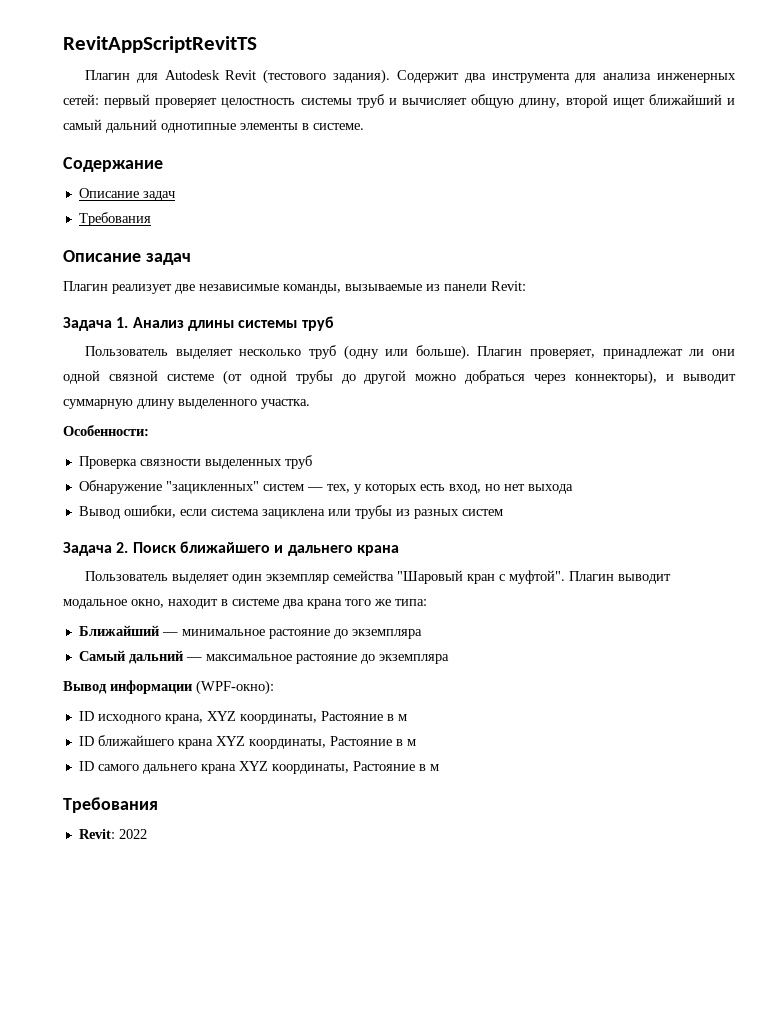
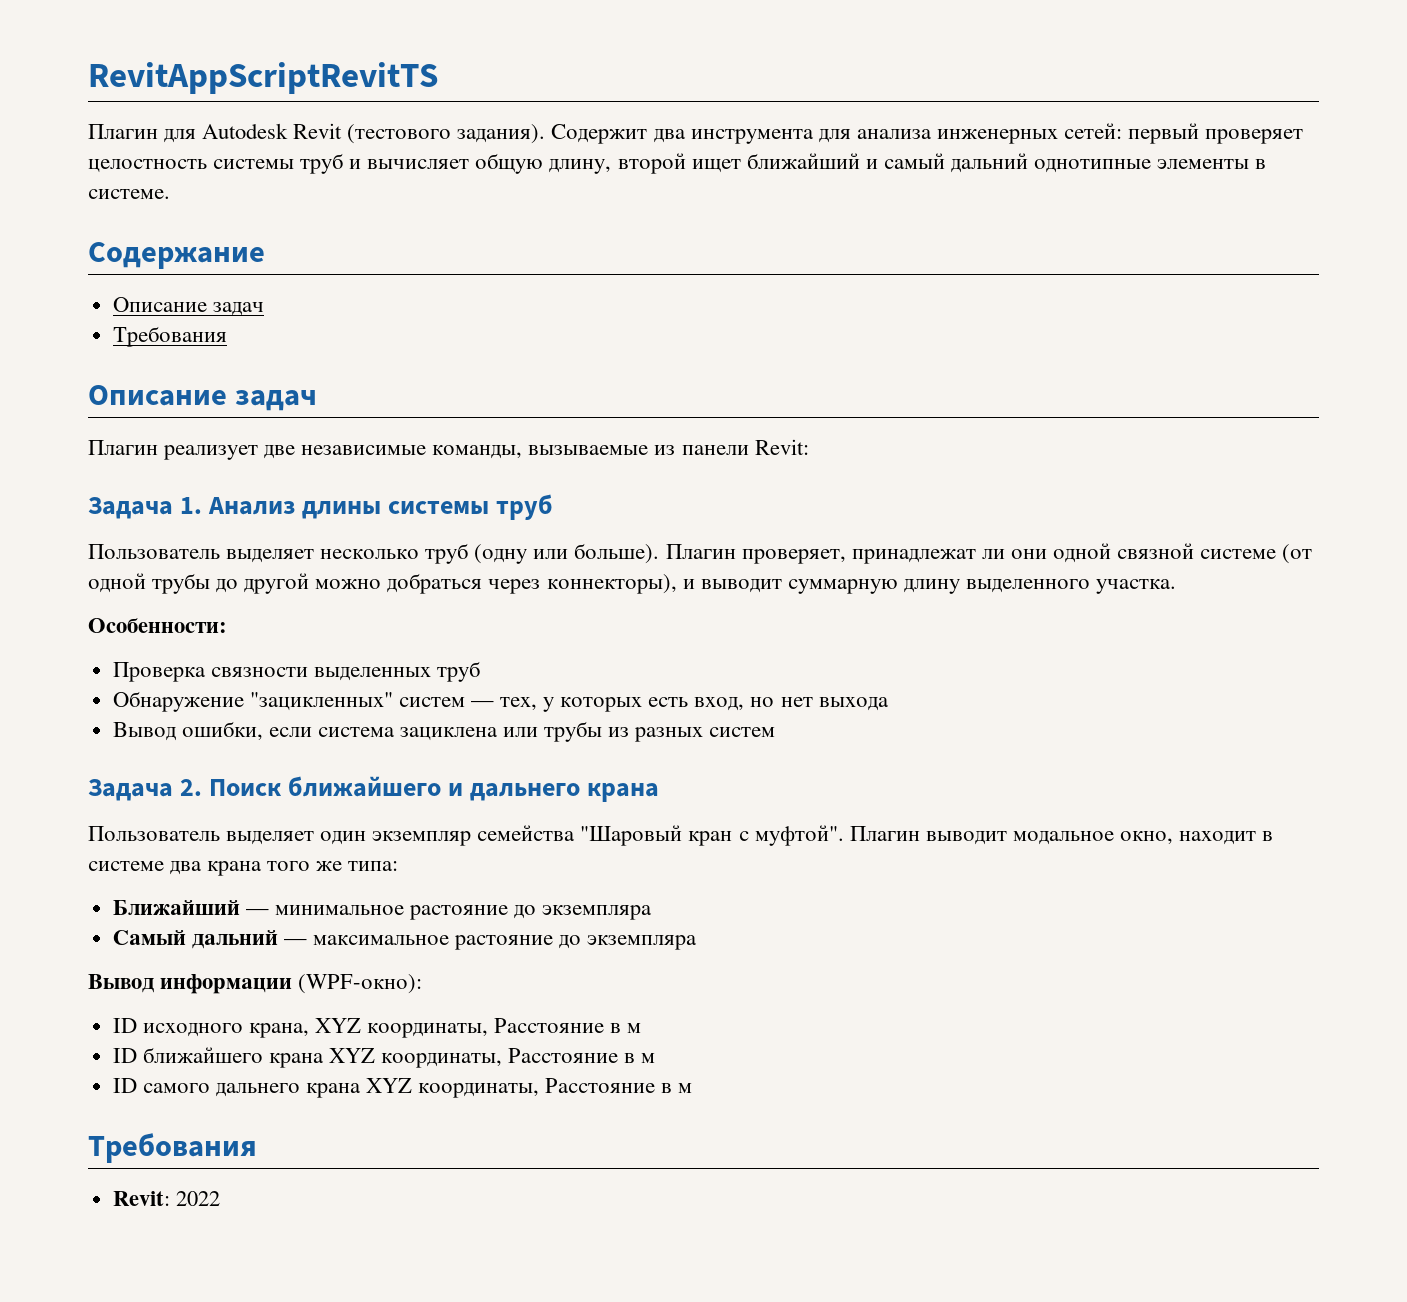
- ID исходного крана, XYZ координаты, Растояние в м
+ ID исходного крана, XYZ координаты, Расстояние в м
- ID ближайшего крана XYZ координаты, Растояние в м
+ ID ближайшего крана XYZ координаты, Расстояние в м
- ID самого дальнего крана XYZ координаты, Растояние в м
+ ID самого дальнего крана XYZ координаты, Расстояние в м

